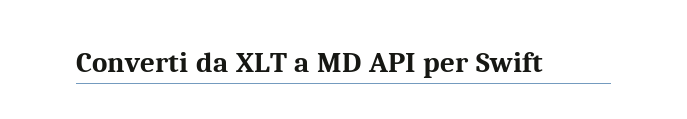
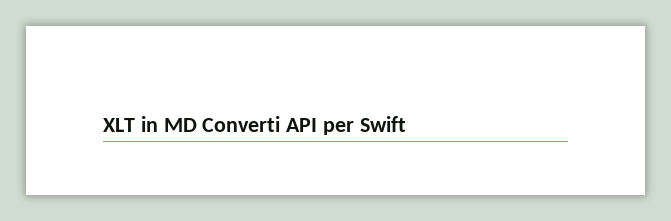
- Converti da XLT a MD API per Swift
+ XLT in MD Converti API per Swift

